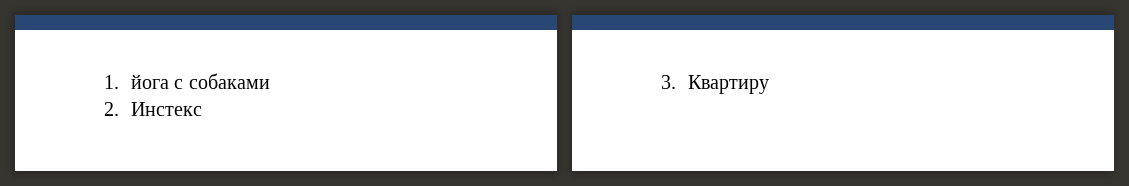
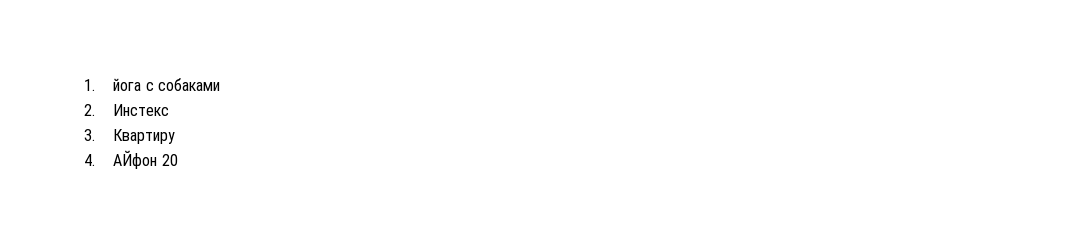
+ 4. АЙфон 20

